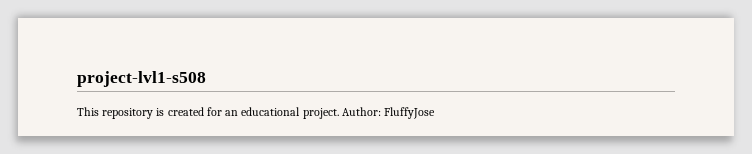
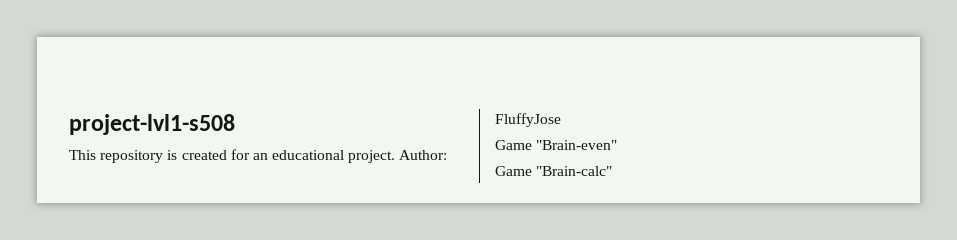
+ Game "Brain-even"
+ Game "Brain-calc"

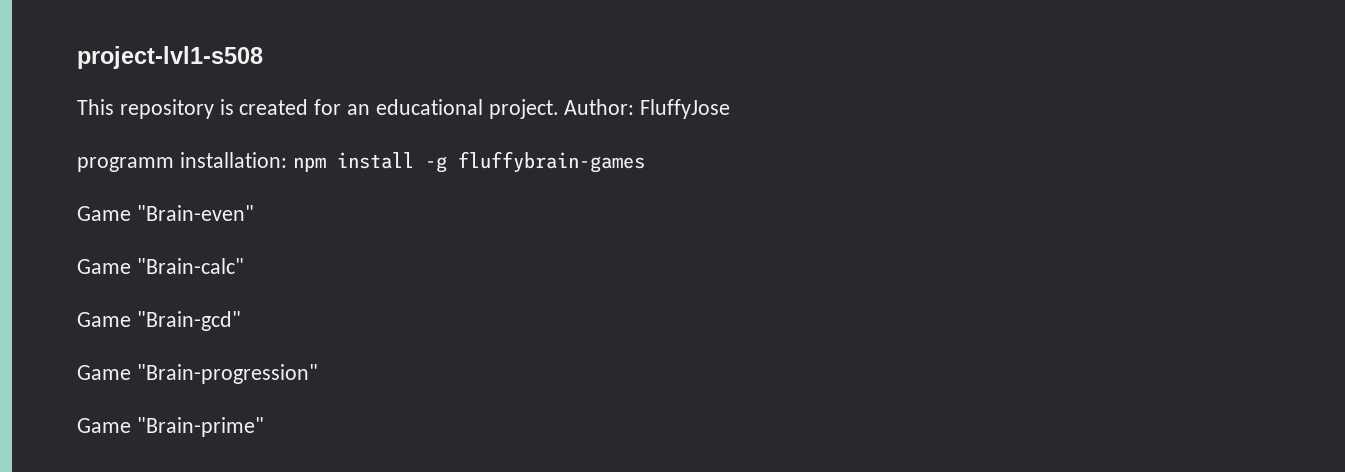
+ programm installation: npm install -g fluffybrain-games
  Game "Brain-even"
  Game "Brain-calc"
+ Game "Brain-gcd"
+ Game "Brain-progression"
+ Game "Brain-prime"

